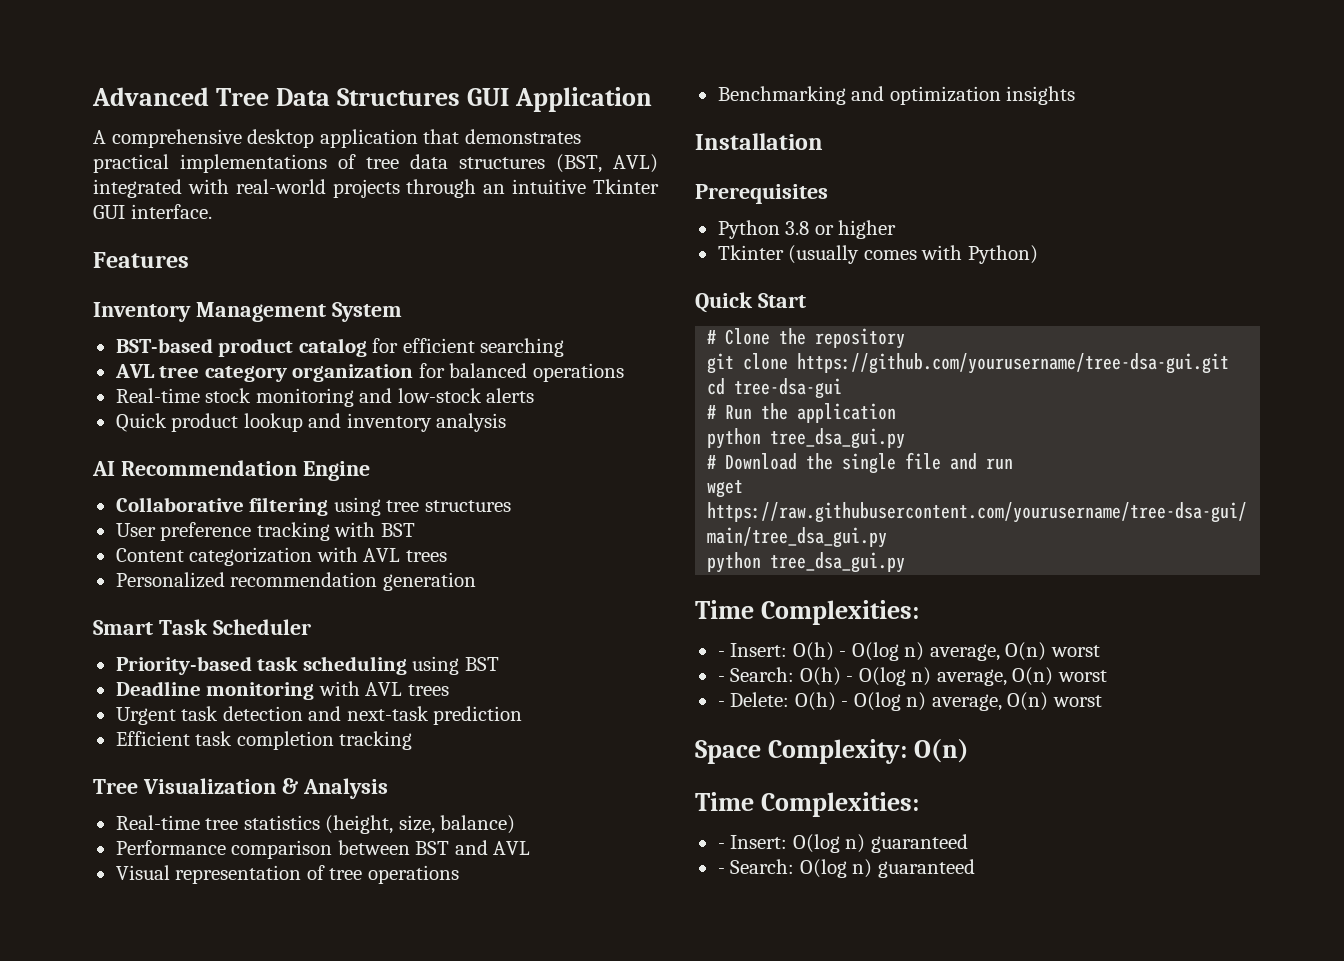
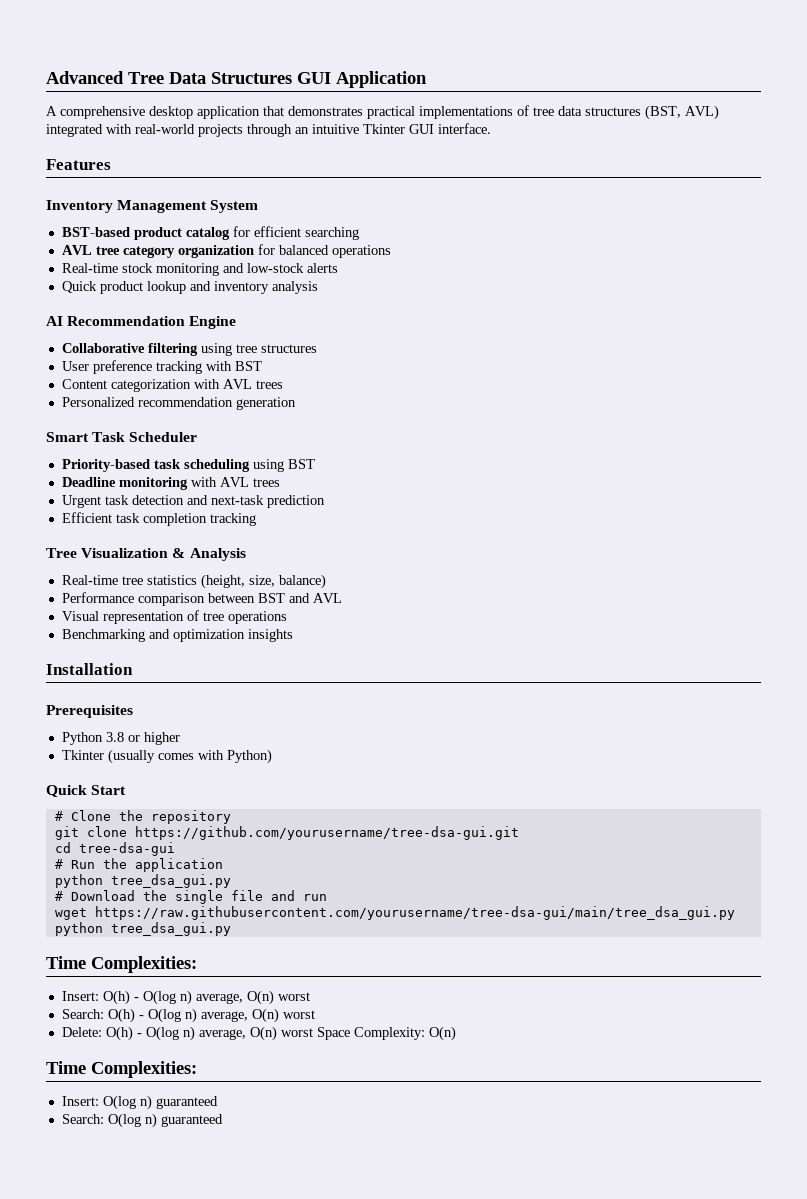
- - Insert: O(h) - O(log n) average, O(n) worst
+ Insert: O(h) - O(log n) average, O(n) worst
- - Search: O(h) - O(log n) average, O(n) worst
+ Search: O(h) - O(log n) average, O(n) worst
- - Delete: O(h) - O(log n) average, O(n) worst
- Space Complexity: O(n)
+ Delete: O(h) - O(log n) average, O(n) worst Space Complexity: O(n)
- - Insert: O(log n) guaranteed
+ Insert: O(log n) guaranteed
- - Search: O(log n) guaranteed
+ Search: O(log n) guaranteed

